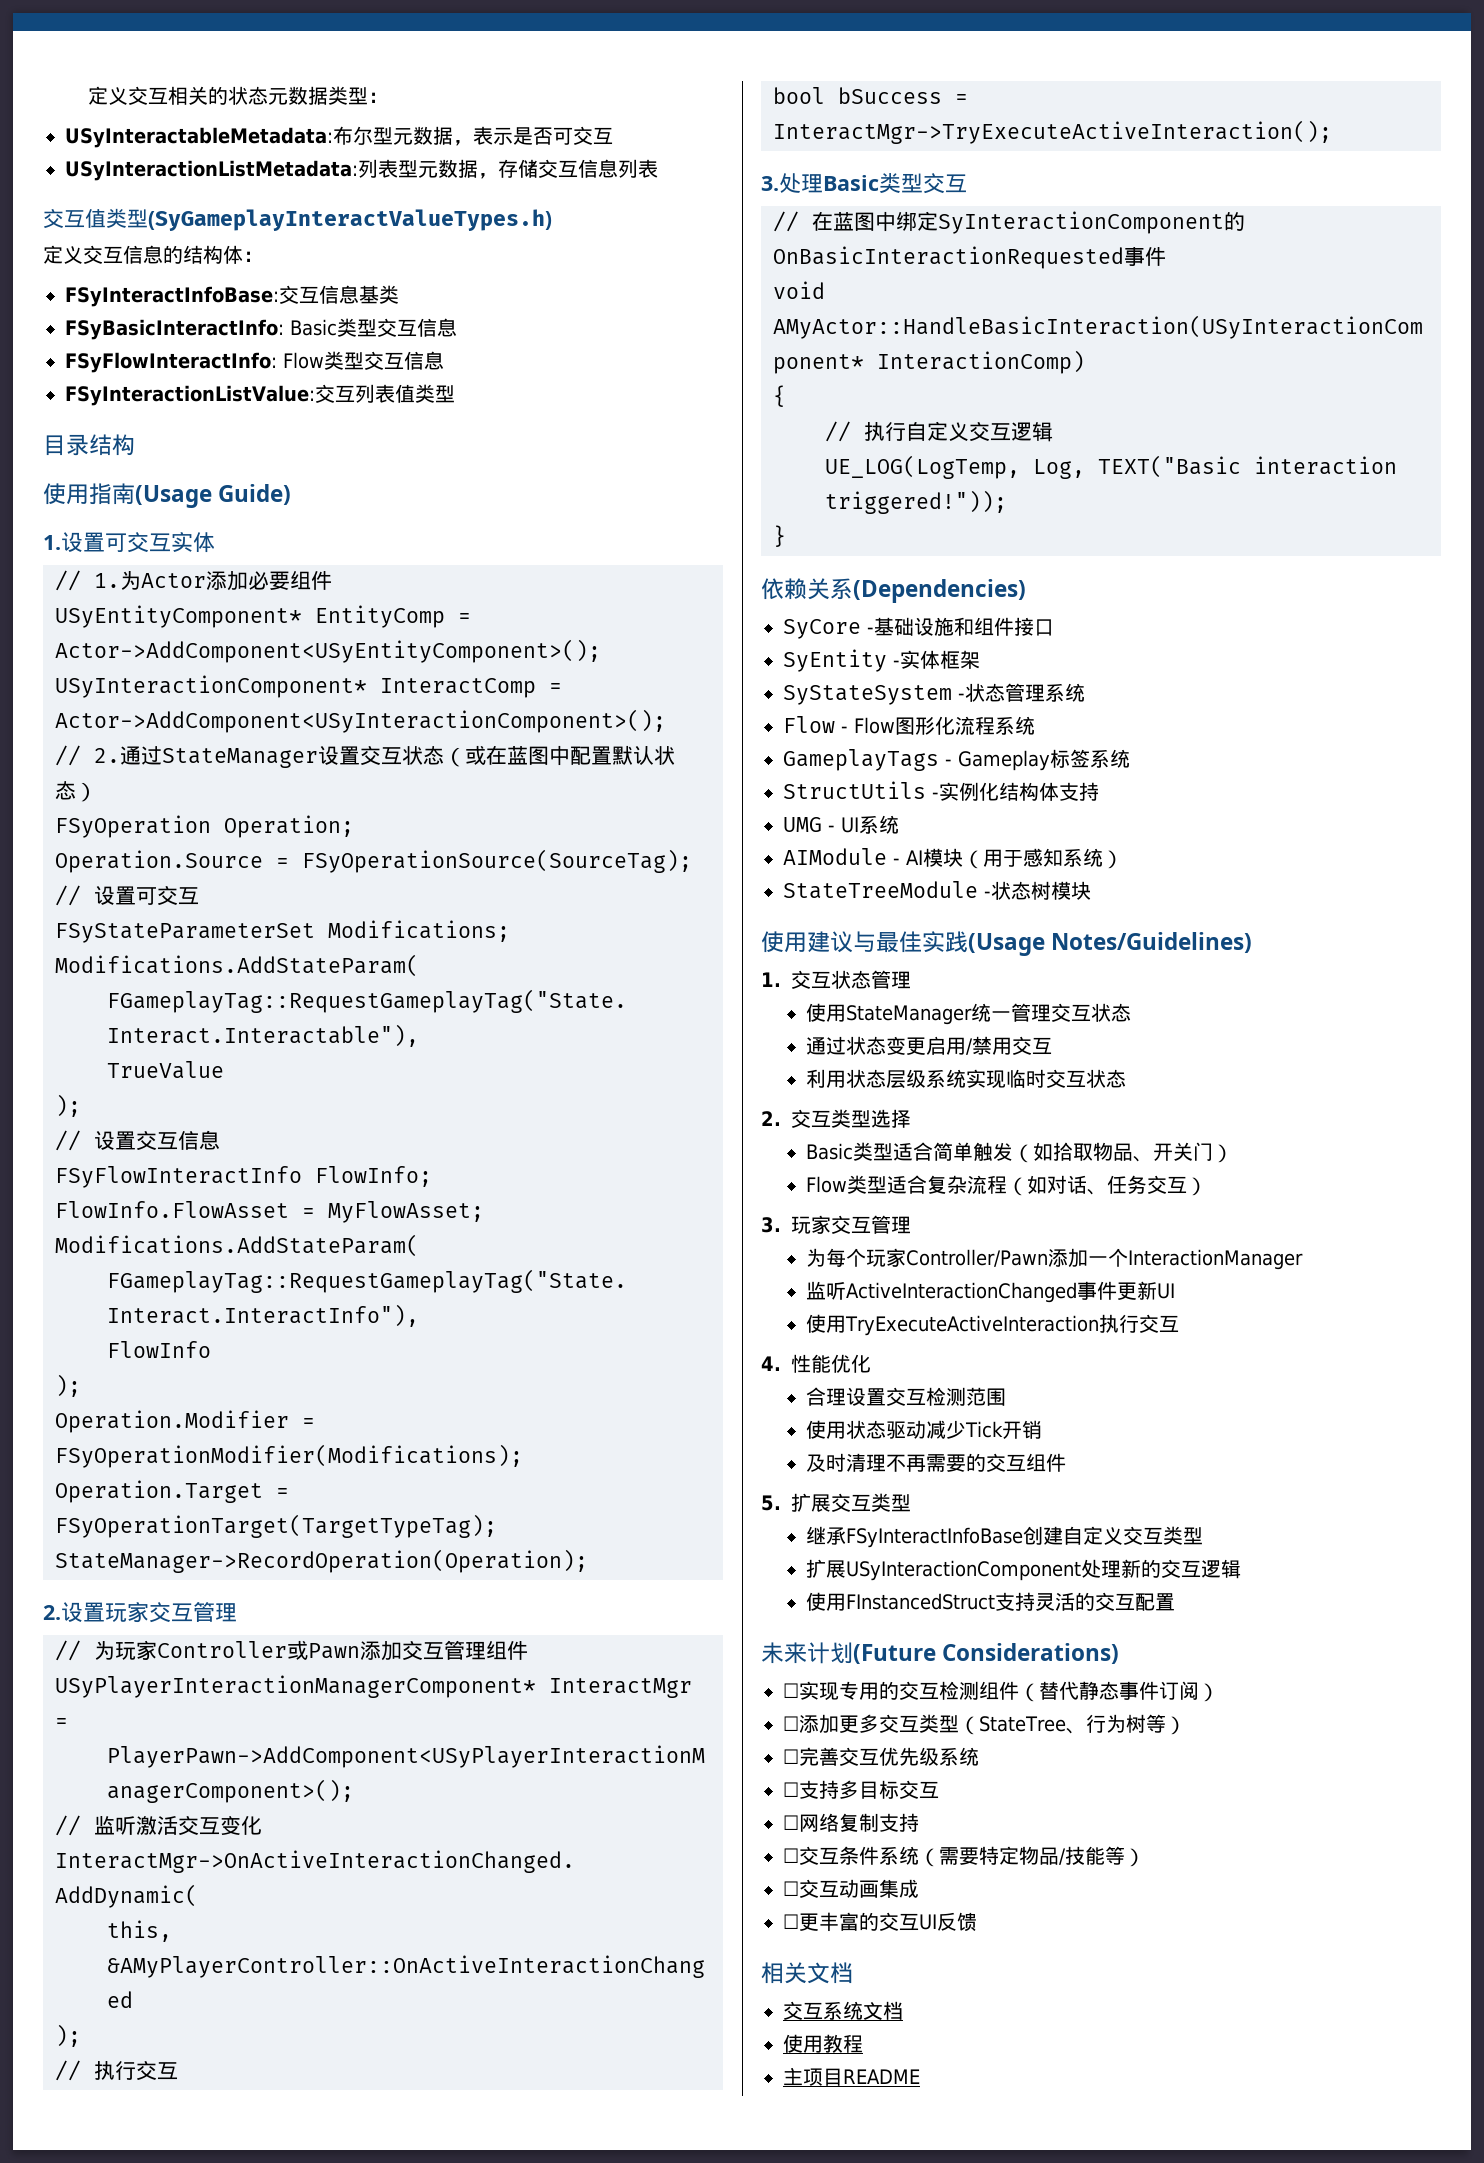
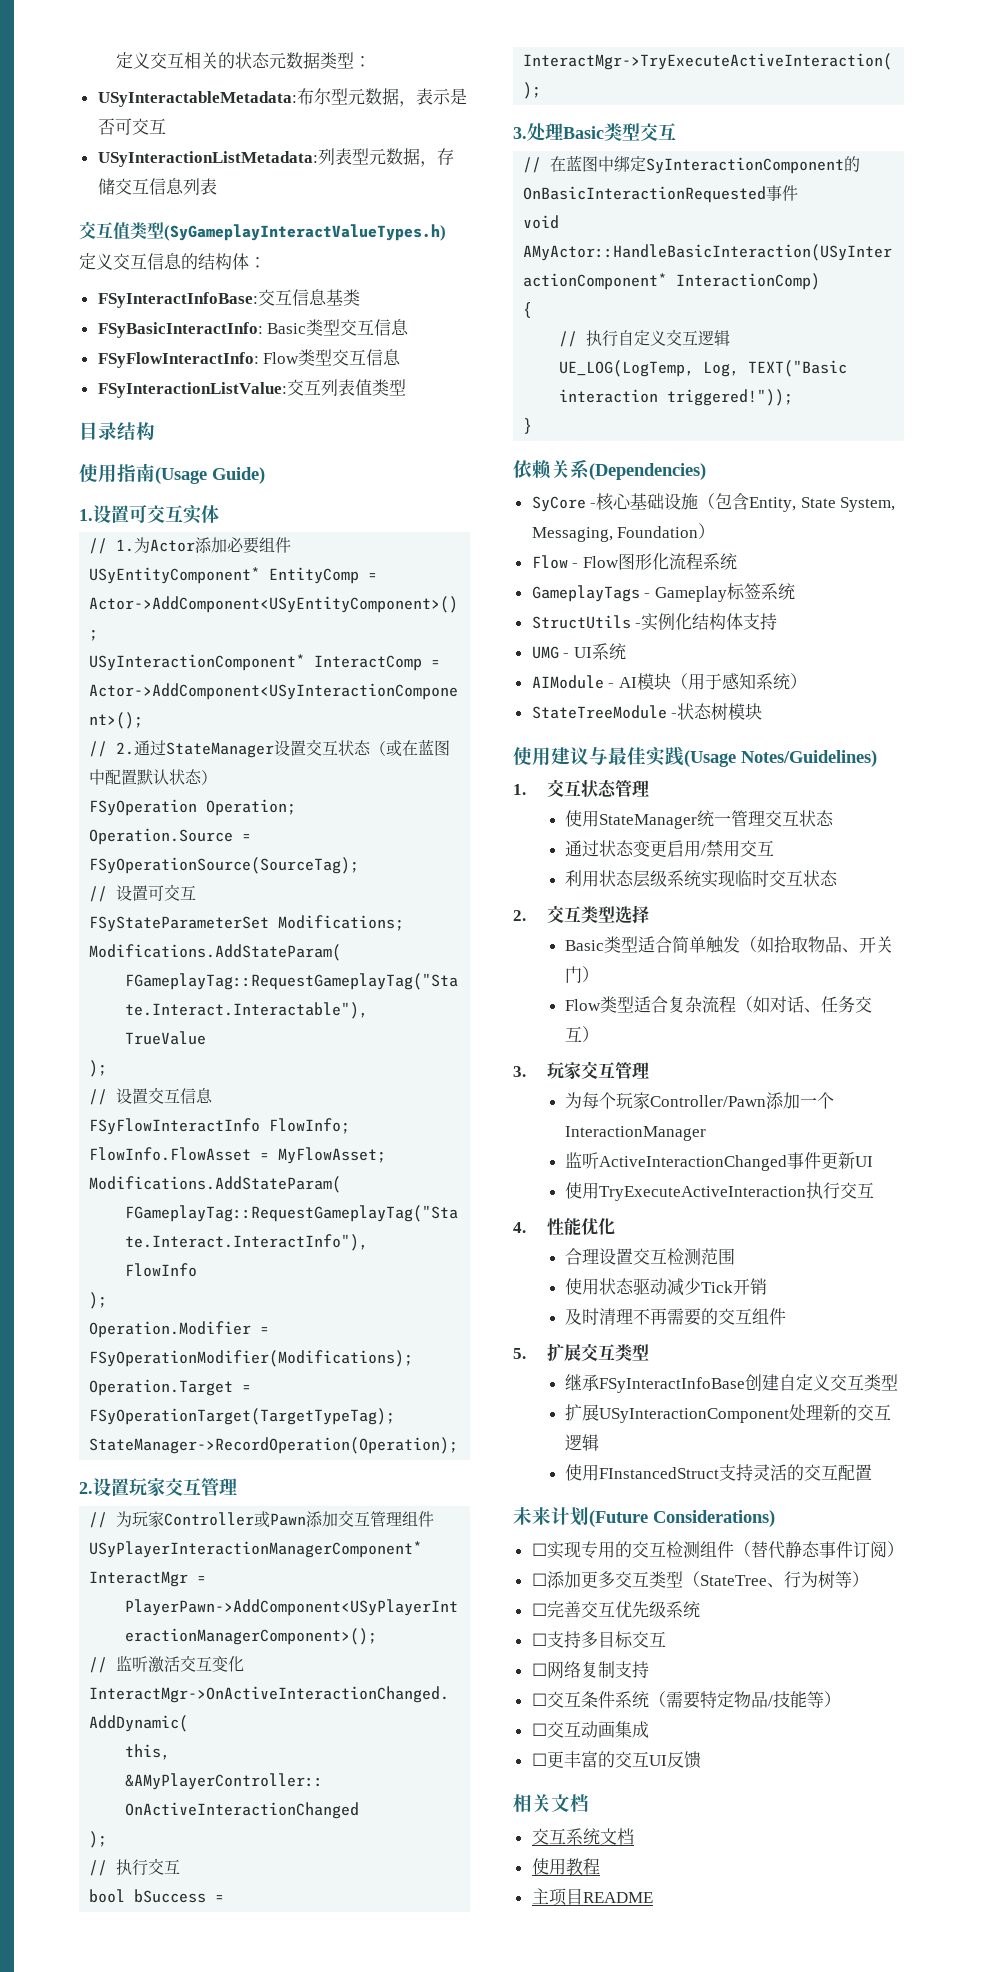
- SyCore -基础设施和组件接口
- SyEntity -实体框架
- SyStateSystem -状态管理系统
+ SyCore -核心基础设施（包含Entity, State System, Messaging, Foundation）

